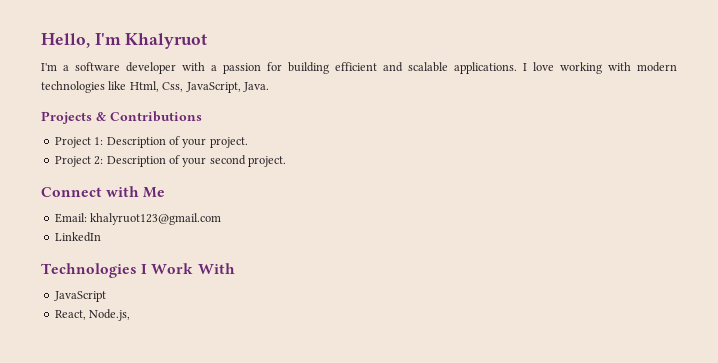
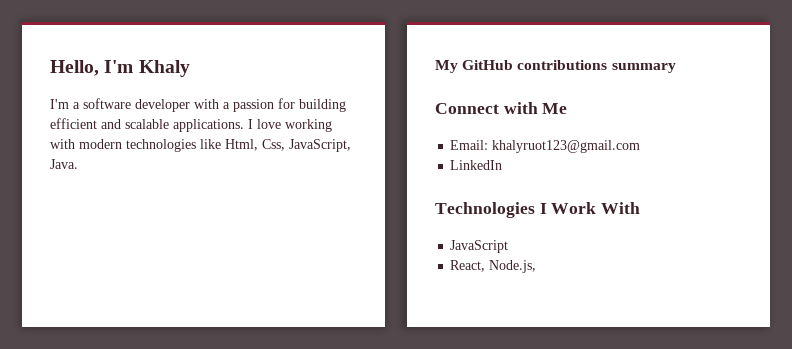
- Hello, I'm Khalyruot
+ Hello, I'm Khaly
- Projects & Contributions
- Project 1: Description of your project.
- Project 2: Description of your second project.
+ My GitHub contributions summary

